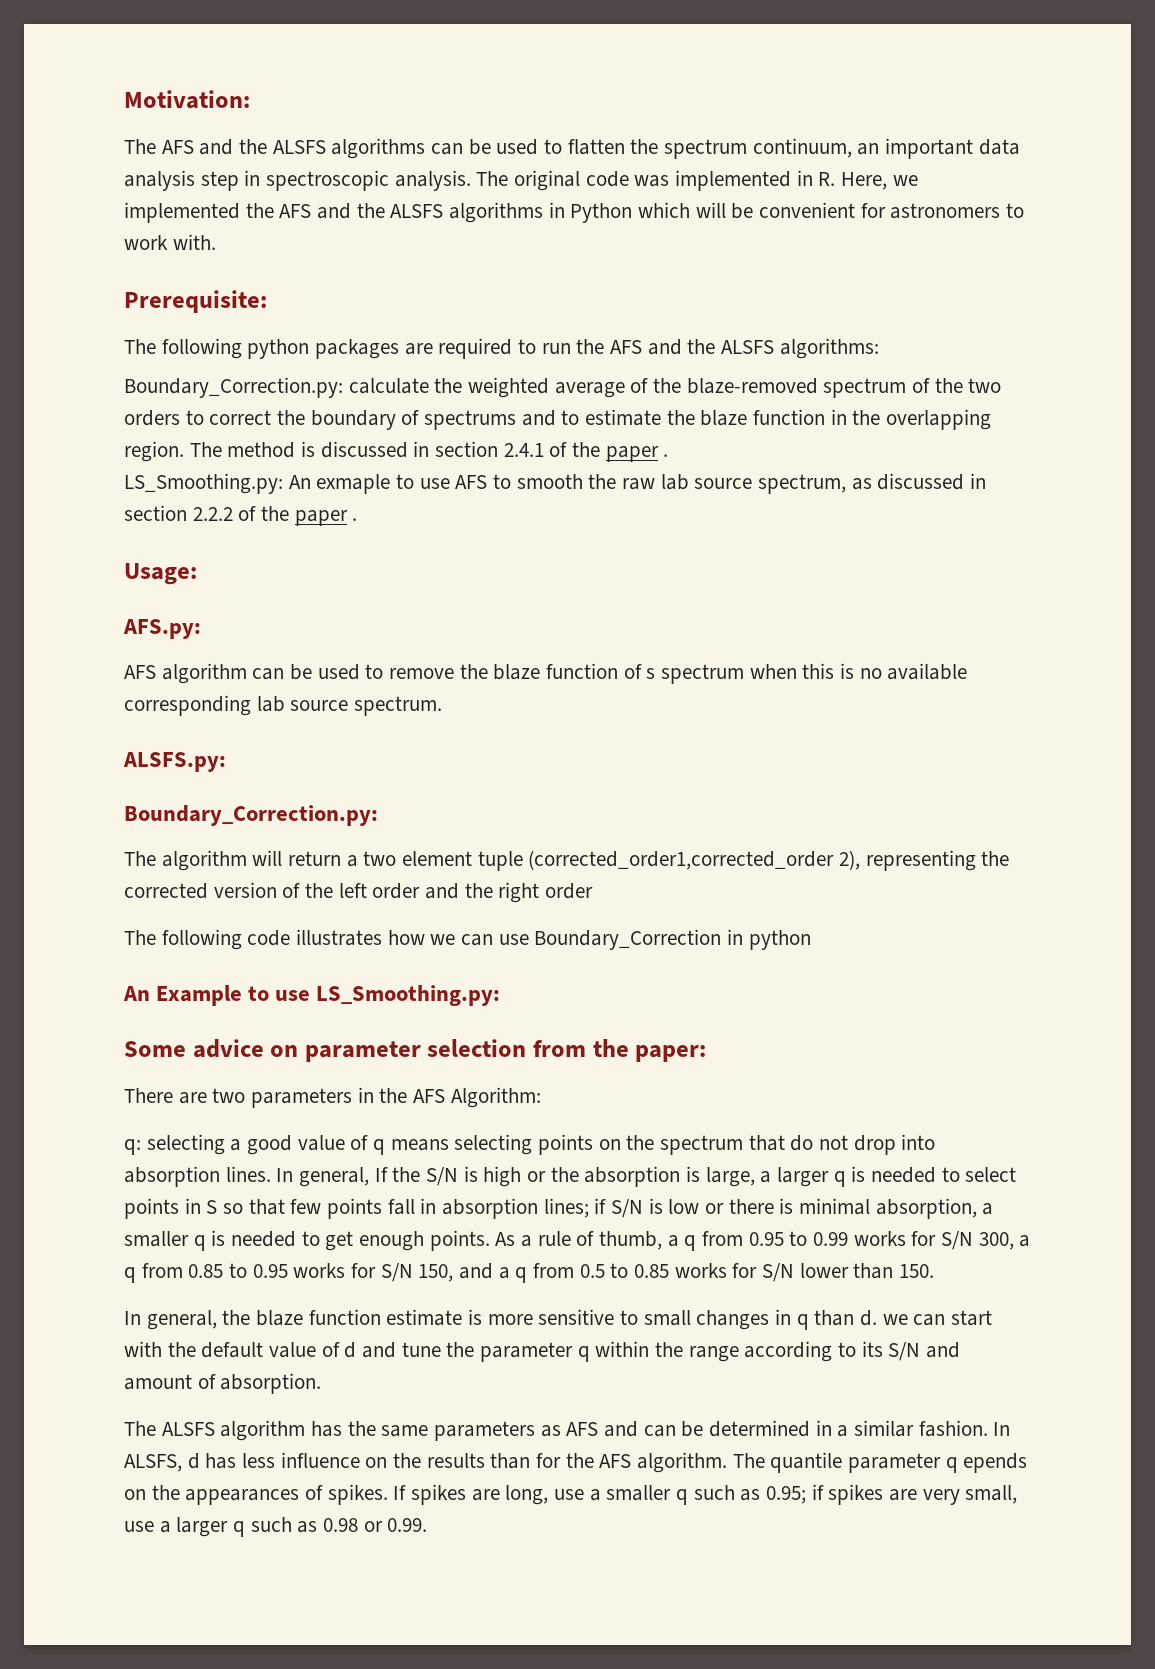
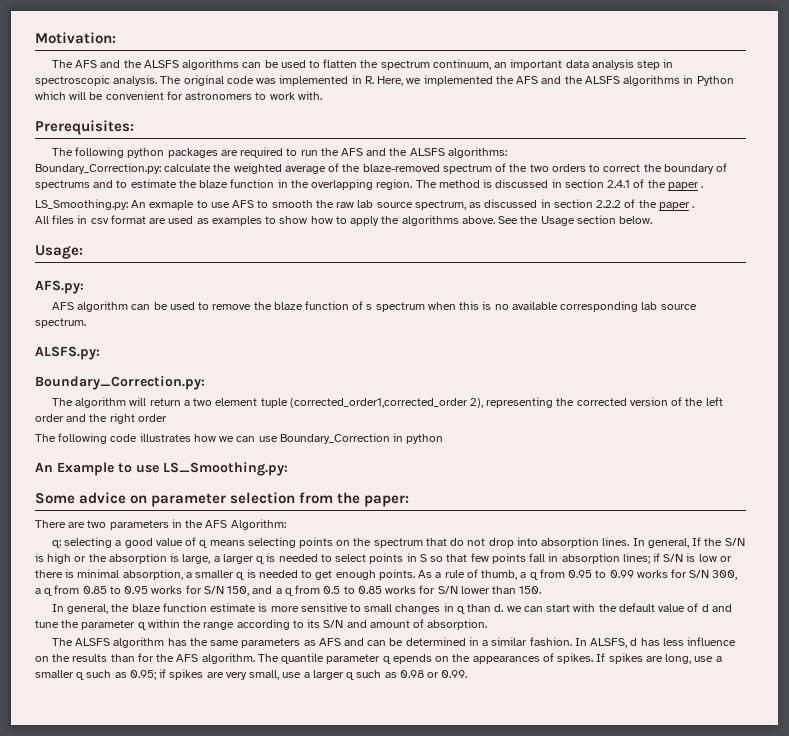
- Prerequisite:
+ Prerequisites:
+ All files in csv format are used as examples to show how to apply the algorithms above. See the Usage section below.

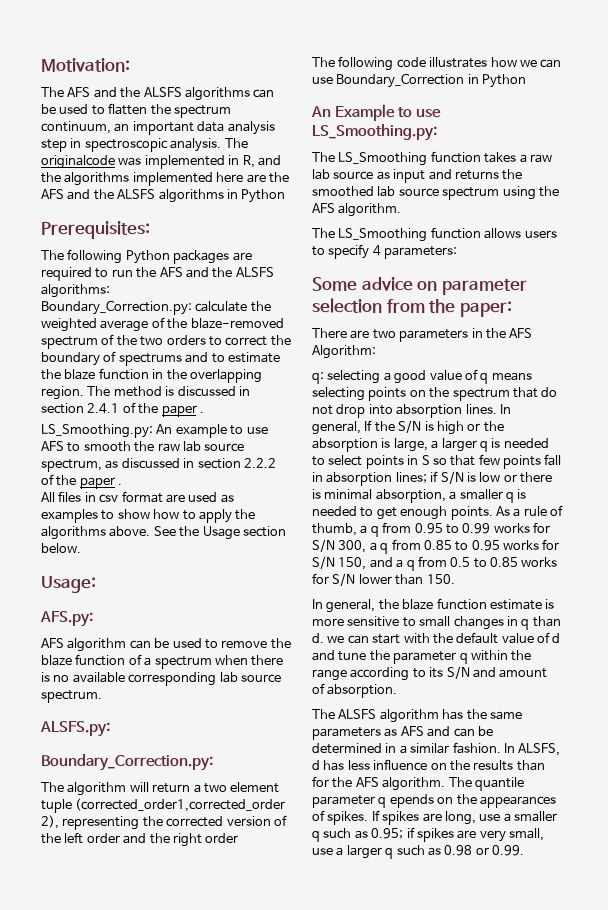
- The original code was implemented in R. Here, we implemented the AFS and the ALSFS algorithms in Python which will be convenient for astronomers to work with.
+ The originalcode was implemented in R, and the algorithms implemented here are the AFS and the ALSFS algorithms in Python
- The following python packages are required to run the AFS and the ALSFS algorithms:
+ The following Python packages are required to run the AFS and the ALSFS algorithms:
- LS_Smoothing.py: An exmaple to use AFS to smooth the raw lab source spectrum, as discussed in section 2.2.2 of the paper .
+ LS_Smoothing.py: An example to use AFS to smooth the raw lab source spectrum, as discussed in section 2.2.2 of the paper .
- AFS algorithm can be used to remove the blaze function of s spectrum when this is no available corresponding lab source spectrum.
+ AFS algorithm can be used to remove the blaze function of a spectrum when there is no available corresponding lab source spectrum.
- The following code illustrates how we can use Boundary_Correction in python
+ The following code illustrates how we can use Boundary_Correction in Python
+ The LS_Smoothing function takes a raw lab source as input and returns the smoothed lab source spectrum using the AFS algorithm.
+ The LS_Smoothing function allows users to specify 4 parameters:

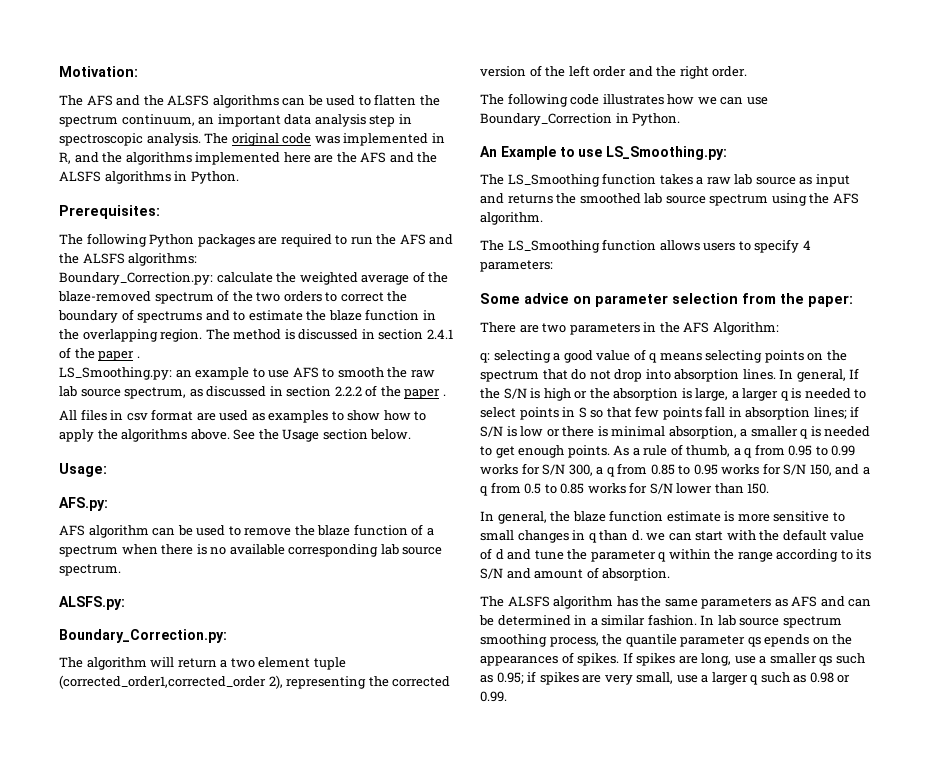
- The originalcode was implemented in R, and the algorithms implemented here are the AFS and the ALSFS algorithms in Python
+ The original code was implemented in R, and the algorithms implemented here are the AFS and the ALSFS algorithms in Python.
- LS_Smoothing.py: An example to use AFS to smooth the raw lab source spectrum, as discussed in section 2.2.2 of the paper .
+ LS_Smoothing.py: an example to use AFS to smooth the raw lab source spectrum, as discussed in section 2.2.2 of the paper .
- The algorithm will return a two element tuple (corrected_order1,corrected_order 2), representing the corrected version of the left order and the right order
+ The algorithm will return a two element tuple (corrected_order1,corrected_order 2), representing the corrected version of the left order and the right order.
- The following code illustrates how we can use Boundary_Correction in Python
+ The following code illustrates how we can use Boundary_Correction in Python.
- In ALSFS, d has less influence on the results than for the AFS algorithm. The quantile parameter q epends on the appearances of spikes.
+ In lab source spectrum smoothing process, the quantile parameter qs epends on the appearances of spikes.
- If spikes are long, use a smaller q such as 0.95; if spikes are very small, use a larger q such as 0.98 or 0.99.
+ If spikes are long, use a smaller qs such as 0.95; if spikes are very small, use a larger q such as 0.98 or 0.99.

